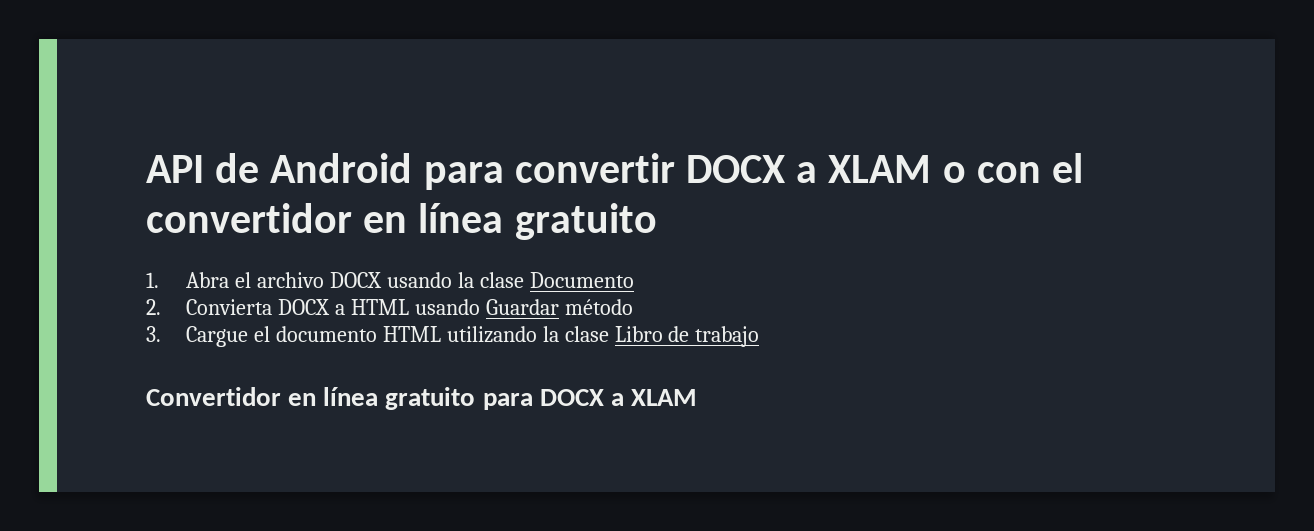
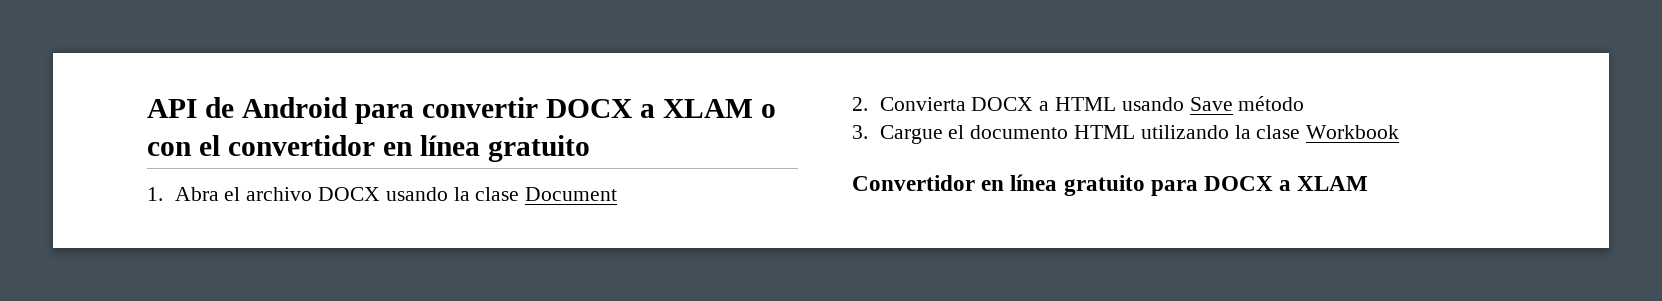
- 1. Abra el archivo DOCX usando la clase Documento
+ 1. Abra el archivo DOCX usando la clase Document
- 2. Convierta DOCX a HTML usando Guardar método
+ 2. Convierta DOCX a HTML usando Save método
- 3. Cargue el documento HTML utilizando la clase Libro de trabajo
+ 3. Cargue el documento HTML utilizando la clase Workbook

